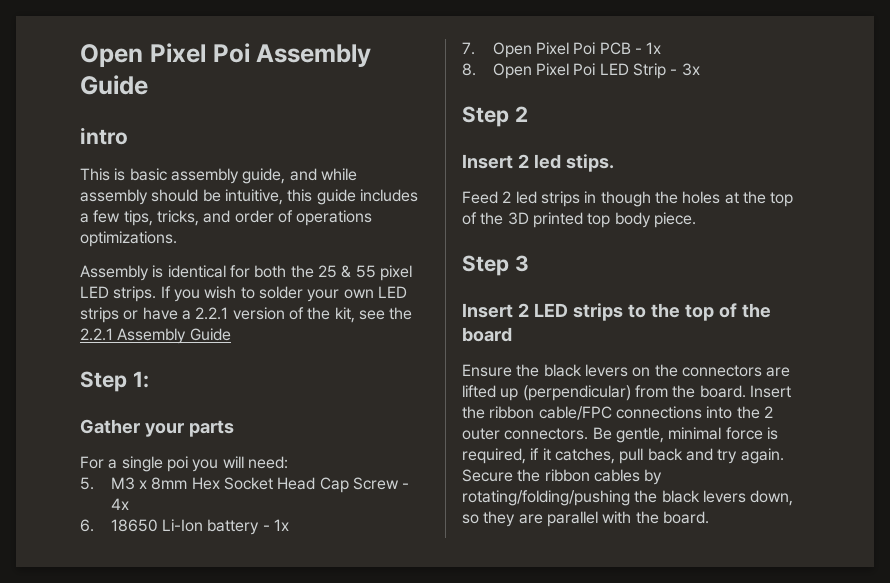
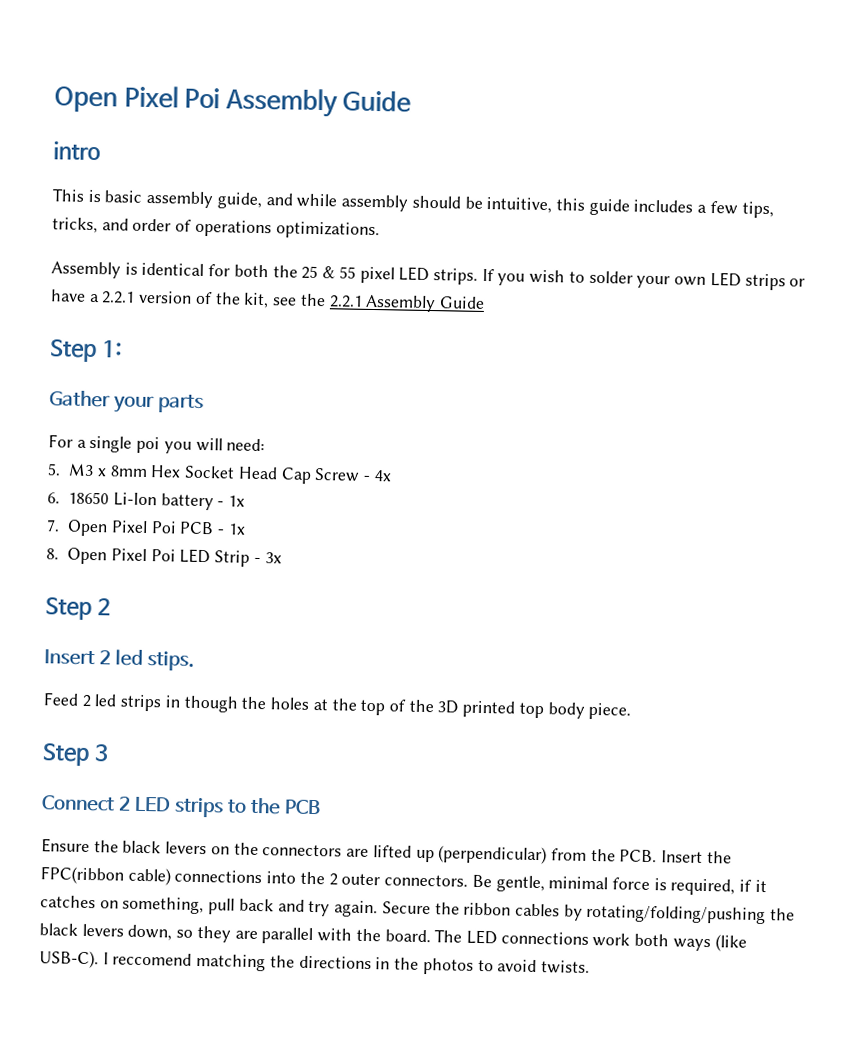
- Insert 2 LED strips to the top of the board
+ Connect 2 LED strips to the PCB
- Ensure the black levers on the connectors are lifted up (perpendicular) from the board. Insert the ribbon cable/FPC connections into the 2 outer connectors.
+ Ensure the black levers on the connectors are lifted up (perpendicular) from the PCB. Insert the FPC(ribbon cable) connections into the 2 outer connectors.
- Be gentle, minimal force is required, if it catches, pull back and try again.
+ Be gentle, minimal force is required, if it catches on something, pull back and try again.
+ The LED connections work both ways (like USB-C). I reccomend matching the directions in the photos to avoid twists.

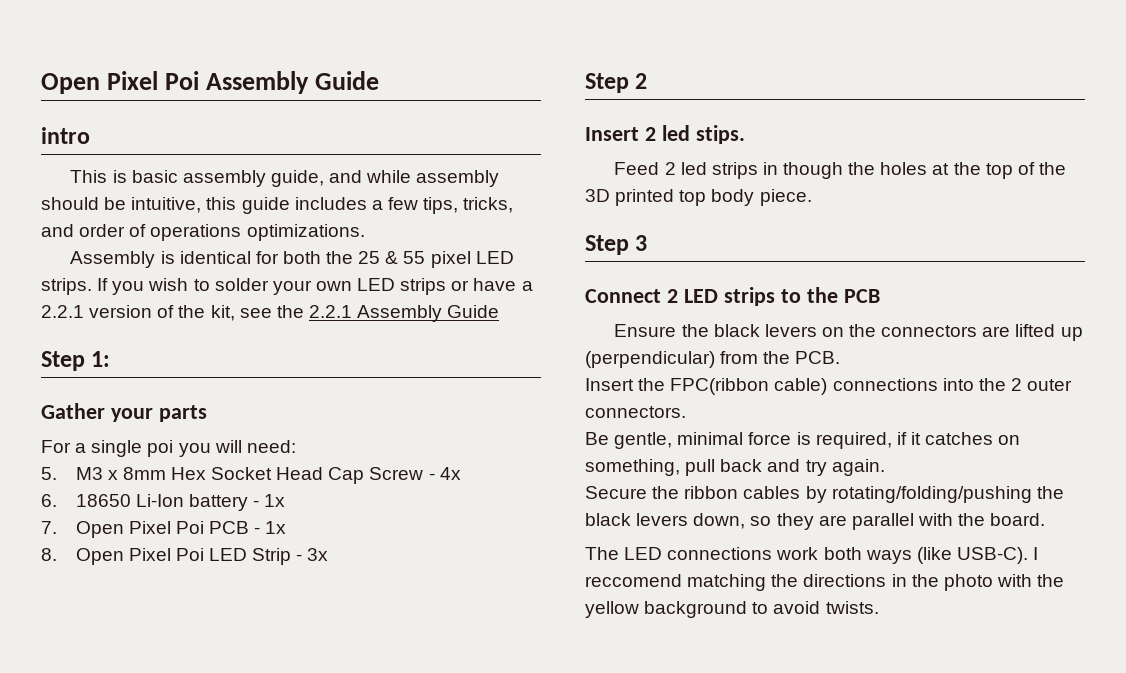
- Ensure the black levers on the connectors are lifted up (perpendicular) from the PCB. Insert the FPC(ribbon cable) connections into the 2 outer connectors. Be gentle, minimal force is required, if it catches on something, pull back and try again. Secure the ribbon cables by rotating/folding/pushing the black levers down, so they are parallel with the board. The LED connections work both ways (like USB-C).
+ Ensure the black levers on the connectors are lifted up (perpendicular) from the PCB.
+ Insert the FPC(ribbon cable) connections into the 2 outer connectors.
+ Be gentle, minimal force is required, if it catches on something, pull back and try again.
+ Secure the ribbon cables by rotating/folding/pushing the black levers down, so they are parallel with the board.
+ The LED connections work both ways (like USB-C).
- I reccomend matching the directions in the photos to avoid twists.
+ I reccomend matching the directions in the photo with the yellow background to avoid twists.

